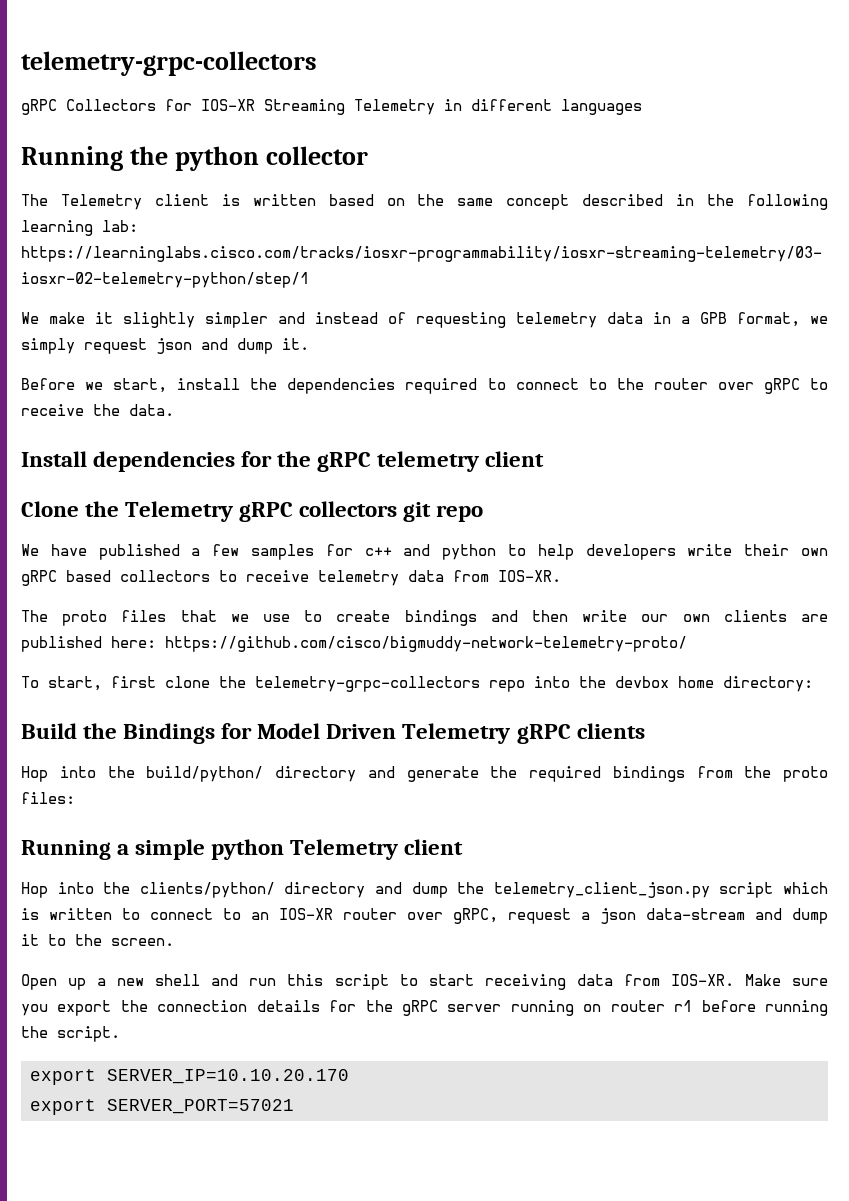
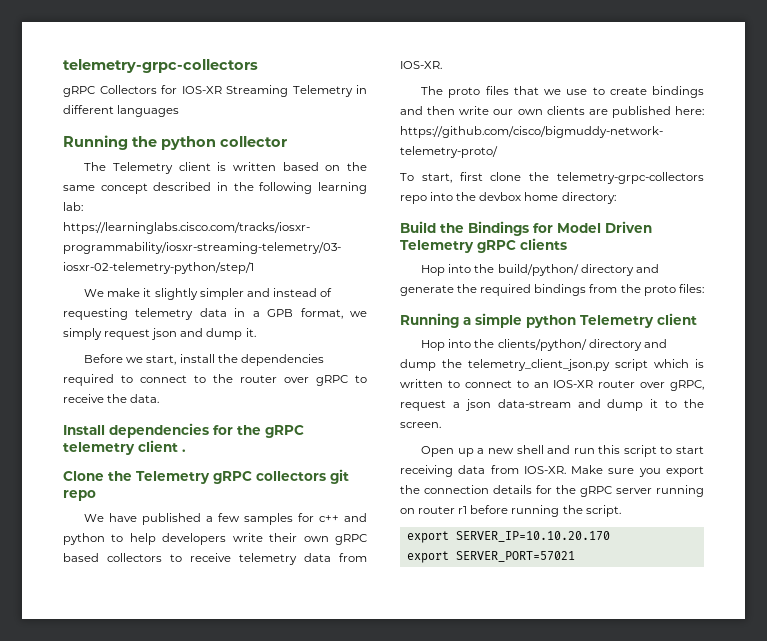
- Install dependencies for the gRPC telemetry client
+ Install dependencies for the gRPC telemetry client .

